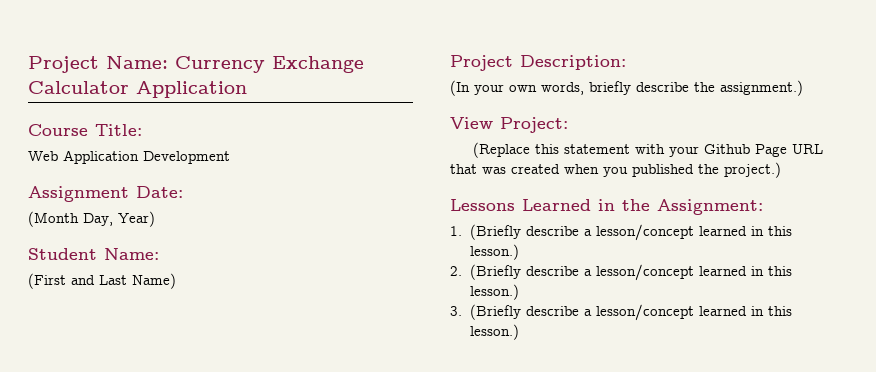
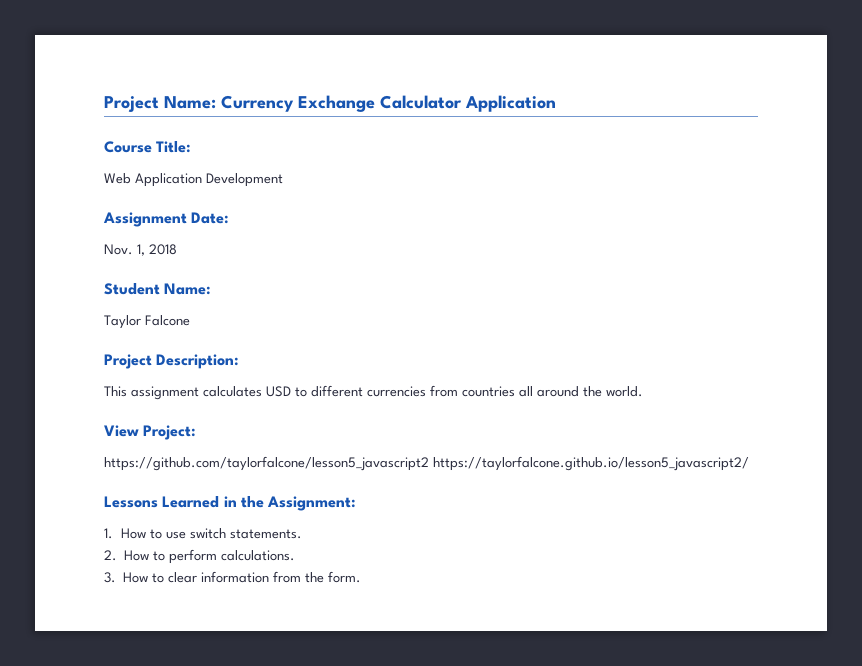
- (Month Day, Year)
+ Nov. 1, 2018
- (First and Last Name)
+ Taylor Falcone
  Project Description:
- (In your own words, briefly describe the assignment.)
+ This assignment calculates USD to different currencies from countries all around the world.
  View Project:
- (Replace this statement with your Github Page URL that was created when you published the project.)
+ https://github.com/taylorfalcone/lesson5_javascript2 https://taylorfalcone.github.io/lesson5_javascript2/
- 1. (Briefly describe a lesson/concept learned in this lesson.)
- 2. (Briefly describe a lesson/concept learned in this lesson.)
- 3. (Briefly describe a lesson/concept learned in this lesson.)
+ 1. How to use switch statements.
+ 2. How to perform calculations.
+ 3. How to clear information from the form.

